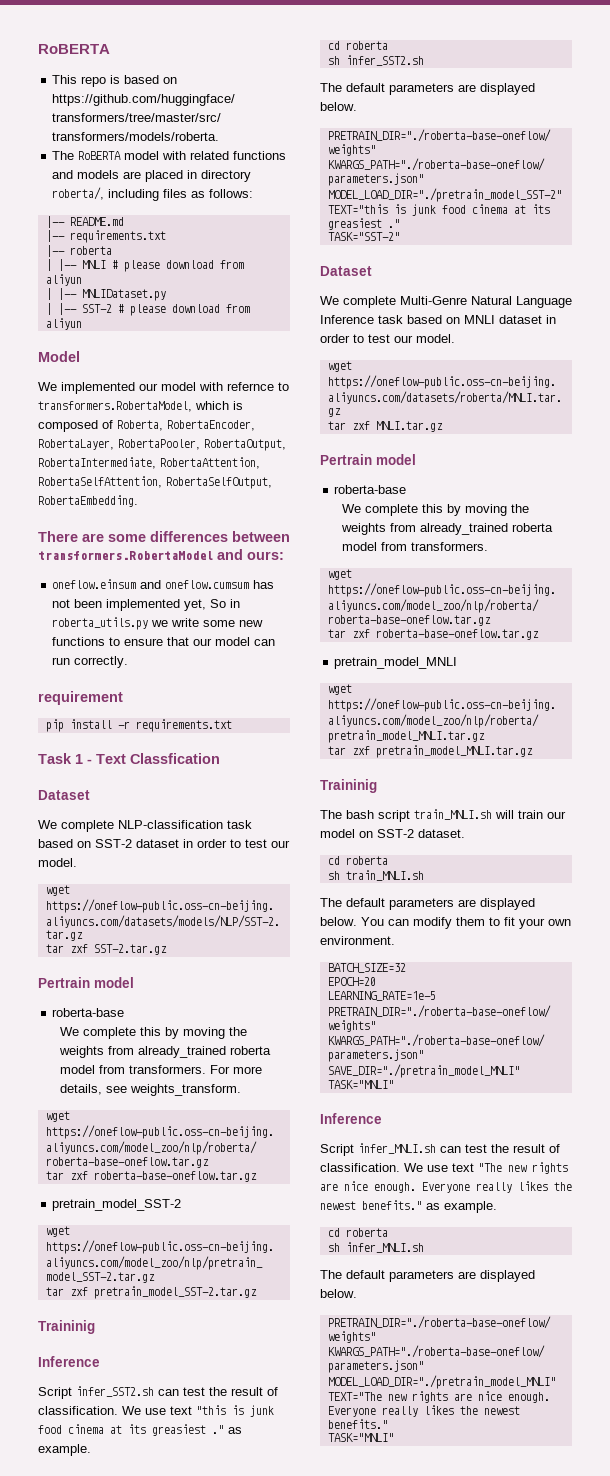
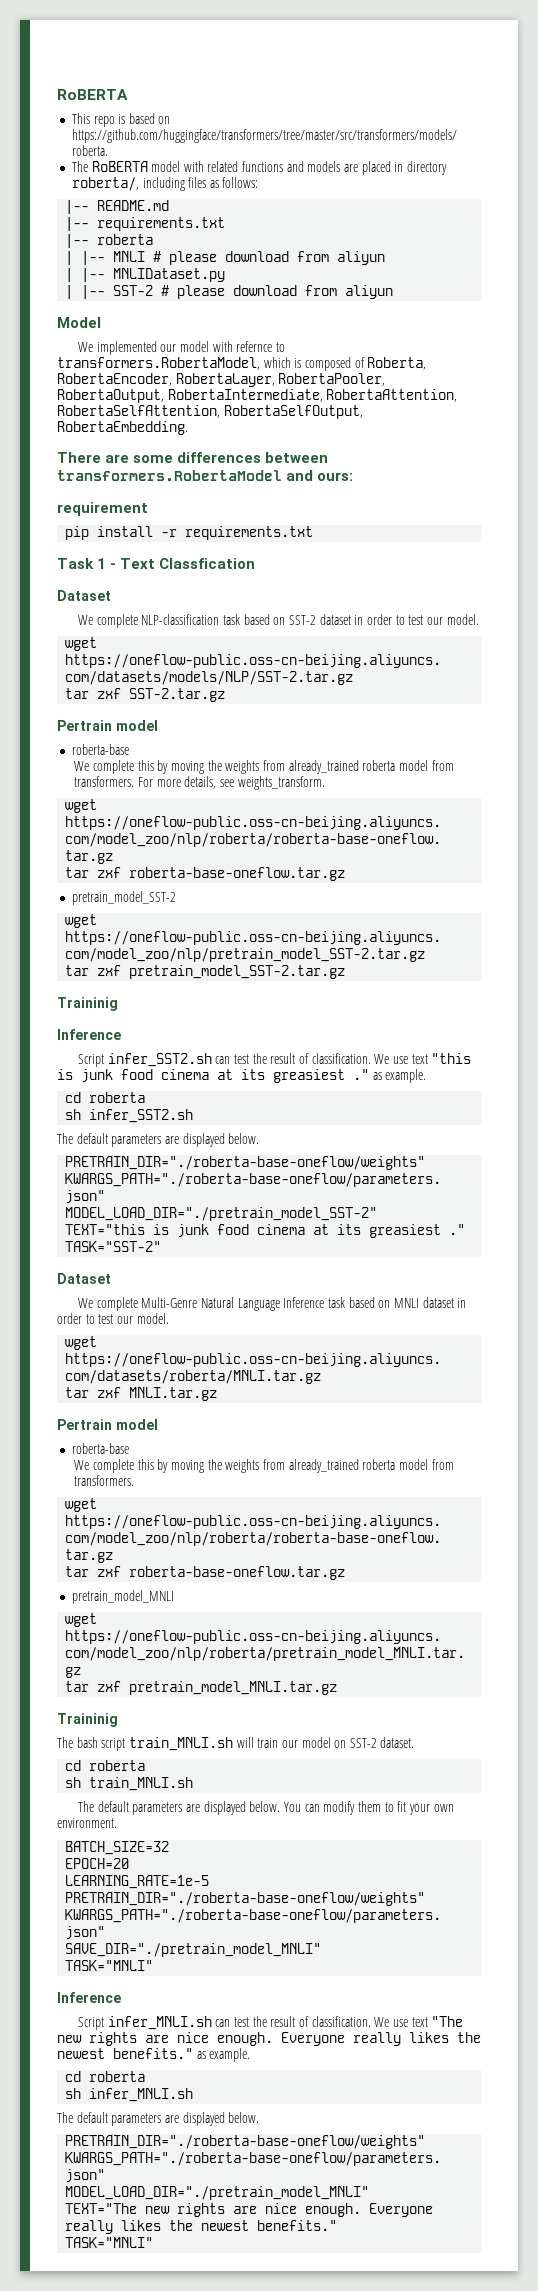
- oneflow.einsum and oneflow.cumsum has not been implemented yet, So in roberta_utils.py we write some new functions to ensure that our model can run correctly.

